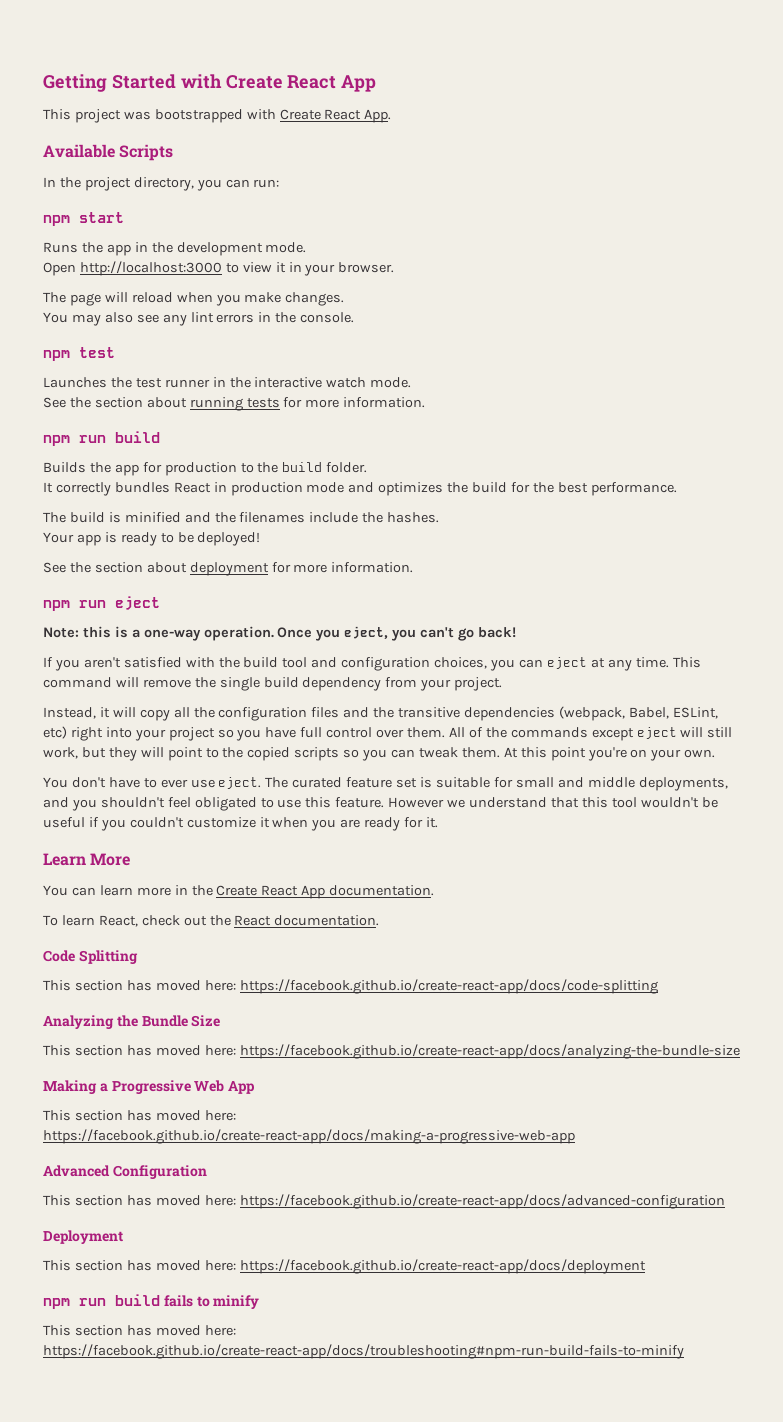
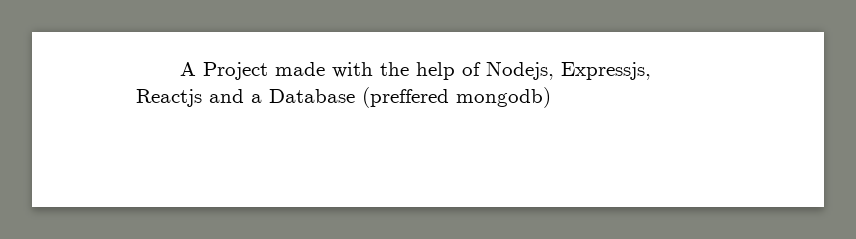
- Getting Started with Create React App
- This project was bootstrapped with Create React App.
- Available Scripts
- In the project directory, you can run:
- npm start
- Runs the app in the development mode.
- Open http://localhost:3000 to view it in your browser.
- The page will reload when you make changes.
- You may also see any lint errors in the console.
- npm test
- Launches the test runner in the interactive watch mode.
- See the section about running tests for more information.
- npm run build
- Builds the app for production to the build folder.
- It correctly bundles React in production mode and optimizes the build for the best performance.
- The build is minified and the filenames include the hashes.
- Your app is ready to be deployed!
- See the section about deployment for more information.
- npm run eject
- Note: this is a one-way operation. Once you eject, you can't go back!
- If you aren't satisfied with the build tool and configuration choices, you can eject at any time. This command will remove the single build dependency from your project.
- Instead, it will copy all the configuration files and the transitive dependencies (webpack, Babel, ESLint, etc) right into your project so you have full control over them. All of the commands except eject will still work, but they will point to the copied scripts so you can tweak them. At this point you're on your own.
- You don't have to ever use eject. The curated feature set is suitable for small and middle deployments, and you shouldn't feel obligated to use this feature. However we understand that this tool wouldn't be useful if you couldn't customize it when you are ready for it.
- Learn More
- You can learn more in the Create React App documentation.
- To learn React, check out the React documentation.
- Code Splitting
- This section has moved here: https://facebook.github.io/create-react-app/docs/code-splitting
- Analyzing the Bundle Size
- This section has moved here: https://facebook.github.io/create-react-app/docs/analyzing-the-bundle-size
- Making a Progressive Web App
- This section has moved here: https://facebook.github.io/create-react-app/docs/making-a-progressive-web-app
- Advanced Configuration
- This section has moved here: https://facebook.github.io/create-react-app/docs/advanced-configuration
- Deployment
- This section has moved here: https://facebook.github.io/create-react-app/docs/deployment
- npm run build fails to minify
- This section has moved here: https://facebook.github.io/create-react-app/docs/troubleshooting#npm-run-build-fails-to-minify
+ A Project made with the help of Nodejs, Expressjs, Reactjs and a Database (preffered mongodb)

